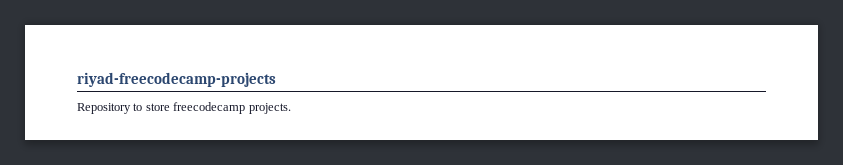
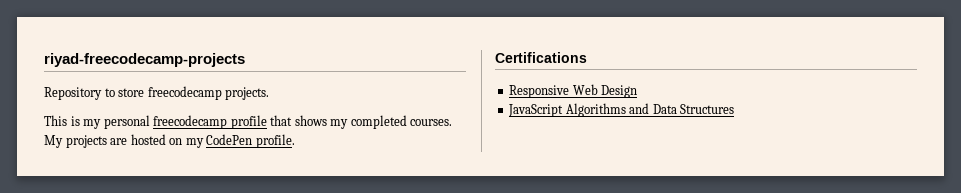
+ This is my personal freecodecamp profile that shows my completed courses. My projects are hosted on my CodePen profile.
+ Certifications
+ Responsive Web Design
+ JavaScript Algorithms and Data Structures

